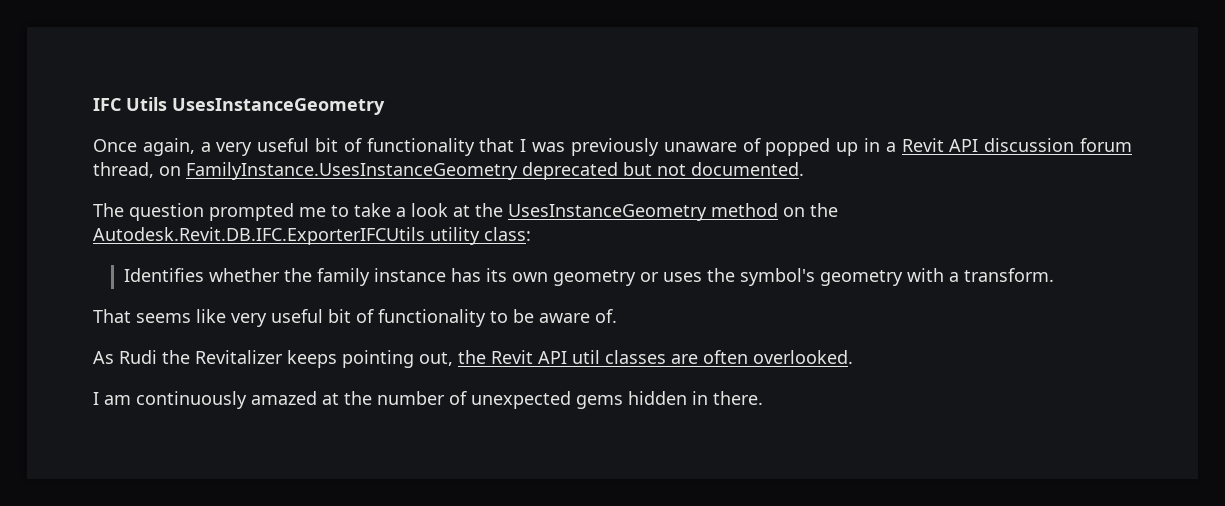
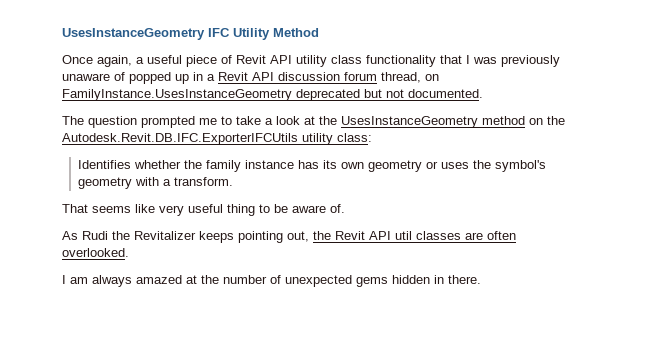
- IFC Utils UsesInstanceGeometry
+ UsesInstanceGeometry IFC Utility Method
- Once again, a very useful bit of functionality that I was previously unaware of popped up in a Revit API discussion forum thread, on FamilyInstance.UsesInstanceGeometry deprecated but not documented.
+ Once again, a useful piece of Revit API utility class functionality that I was previously unaware of popped up in a Revit API discussion forum thread, on FamilyInstance.UsesInstanceGeometry deprecated but not documented.
- That seems like very useful bit of functionality to be aware of.
+ That seems like very useful thing to be aware of.
- I am continuously amazed at the number of unexpected gems hidden in there.
+ I am always amazed at the number of unexpected gems hidden in there.

